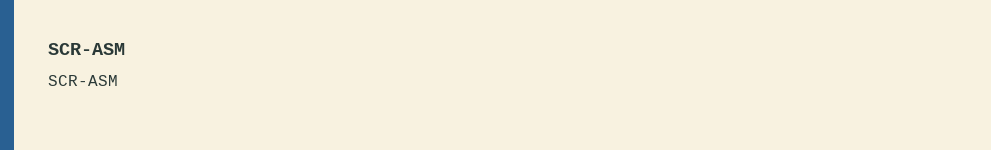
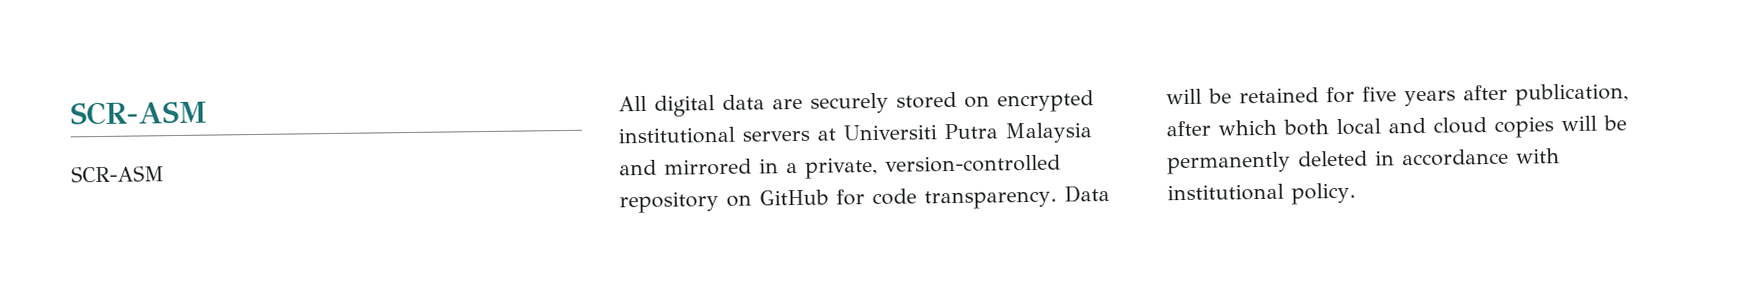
+ All digital data are securely stored on encrypted institutional servers at Universiti Putra Malaysia and mirrored in a private, version-controlled repository on GitHub for code transparency. Data will be retained for five years after publication, after which both local and cloud copies will be permanently deleted in accordance with institutional policy.

